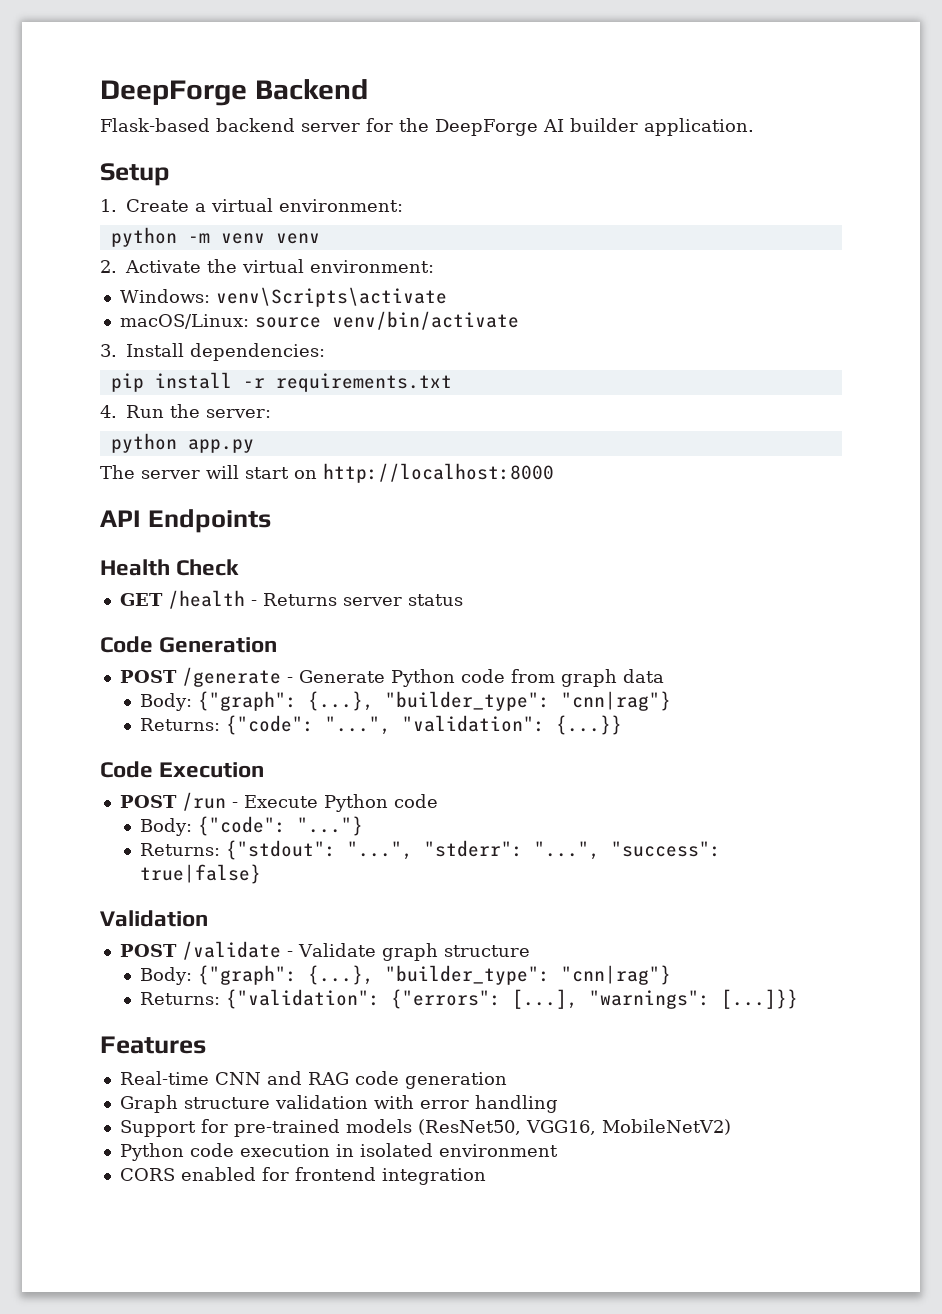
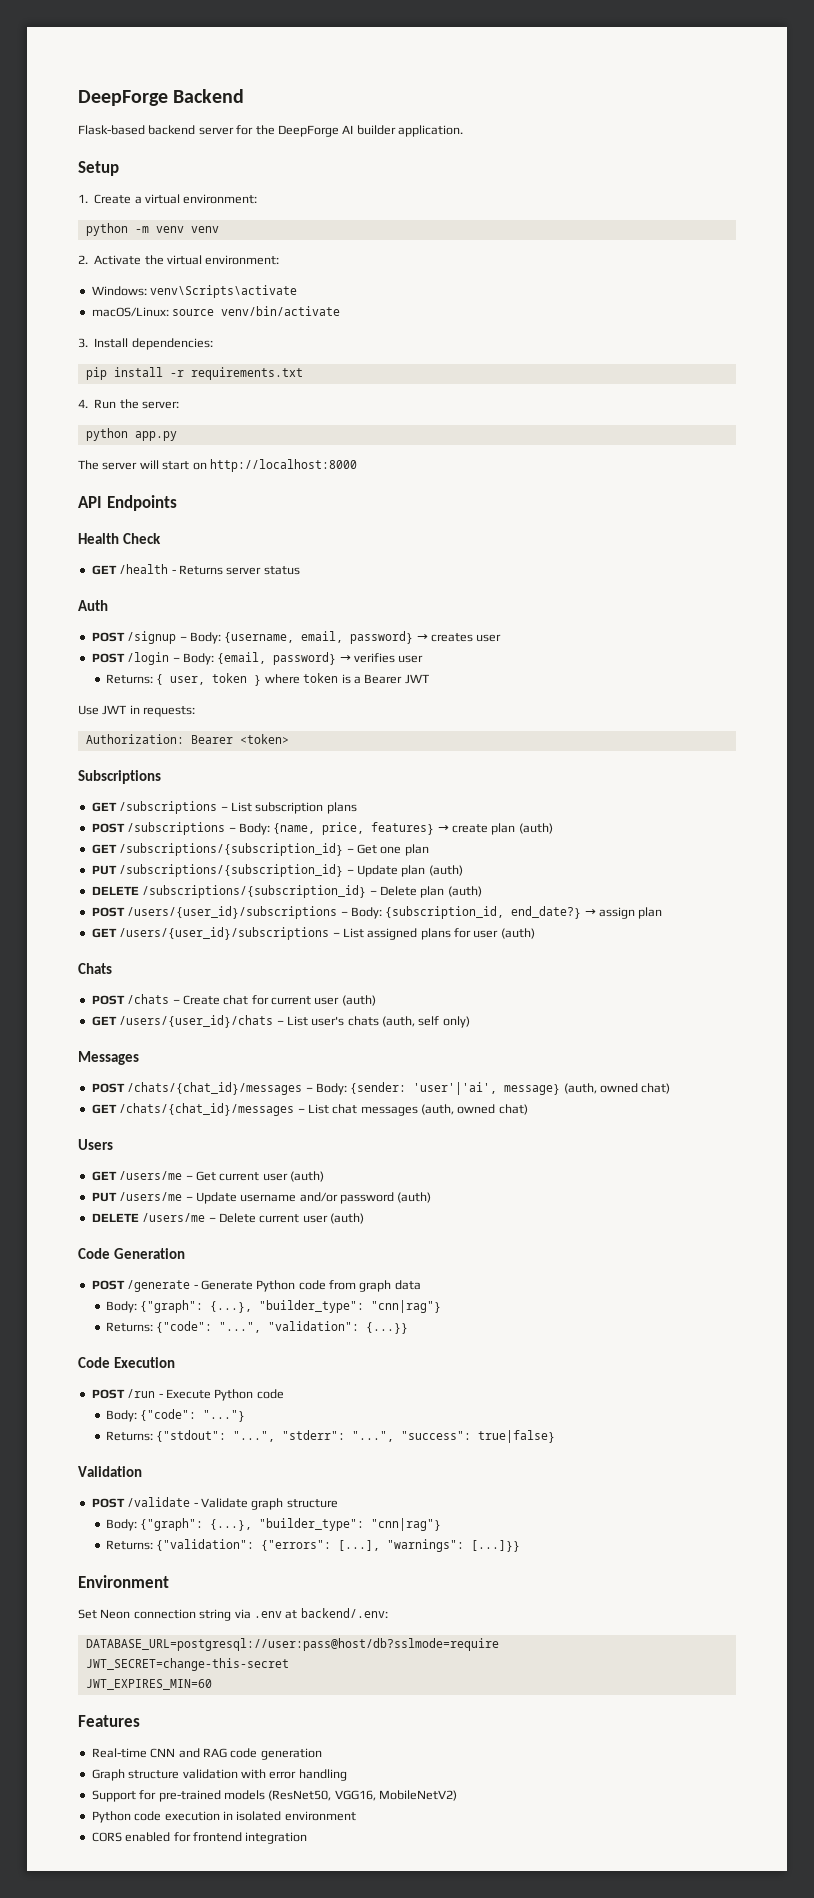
+ Auth
+ POST /signup – Body: {username, email, password} → creates user
+ POST /login – Body: {email, password} → verifies user
+ Returns: { user, token } where token is a Bearer JWT
+ Use JWT in requests:
+ Authorization: Bearer <token>
+ Subscriptions
+ GET /subscriptions – List subscription plans
+ POST /subscriptions – Body: {name, price, features} → create plan (auth)
+ GET /subscriptions/{subscription_id} – Get one plan
+ PUT /subscriptions/{subscription_id} – Update plan (auth)
+ DELETE /subscriptions/{subscription_id} – Delete plan (auth)
+ POST /users/{user_id}/subscriptions – Body: {subscription_id, end_date?} → assign plan
+ GET /users/{user_id}/subscriptions – List assigned plans for user (auth)
+ Chats
+ POST /chats – Create chat for current user (auth)
+ GET /users/{user_id}/chats – List user's chats (auth, self only)
+ Messages
+ POST /chats/{chat_id}/messages – Body: {sender: 'user'|'ai', message} (auth, owned chat)
+ GET /chats/{chat_id}/messages – List chat messages (auth, owned chat)
+ Users
+ GET /users/me – Get current user (auth)
+ PUT /users/me – Update username and/or password (auth)
+ DELETE /users/me – Delete current user (auth)
+ Environment
+ Set Neon connection string via .env at backend/.env:
+ DATABASE_URL=postgresql://user:pass@host/db?sslmode=require
+ JWT_SECRET=change-this-secret
+ JWT_EXPIRES_MIN=60

